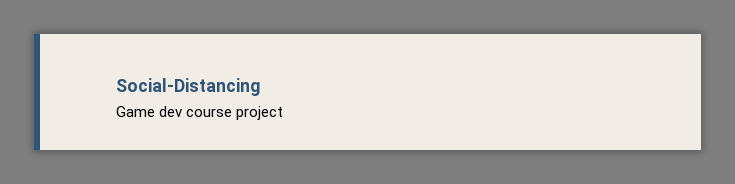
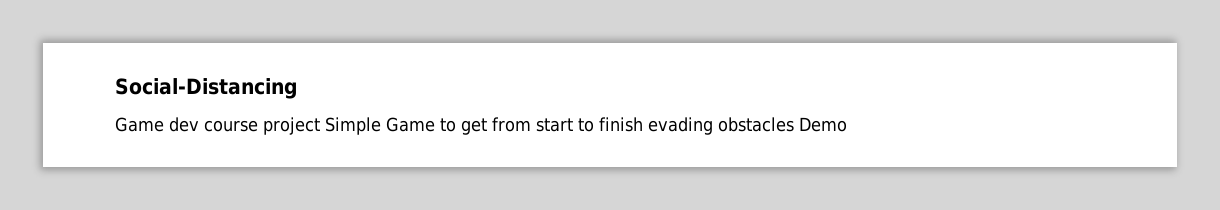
- Game dev course project
+ Game dev course project Simple Game to get from start to finish evading obstacles Demo

